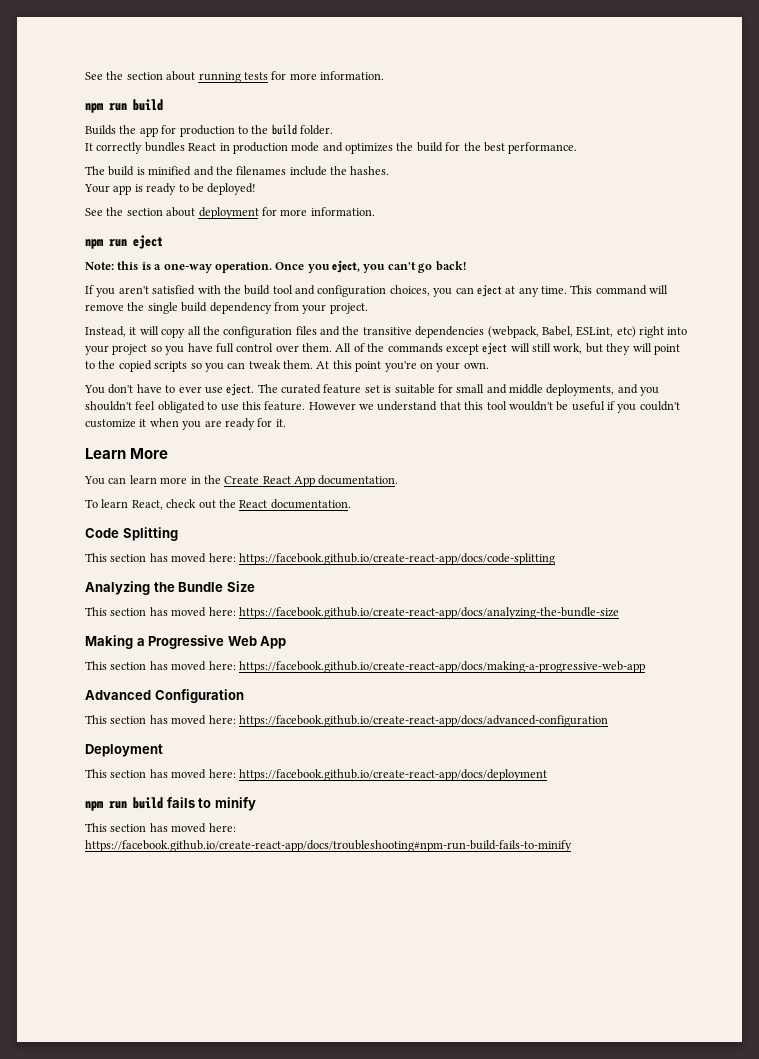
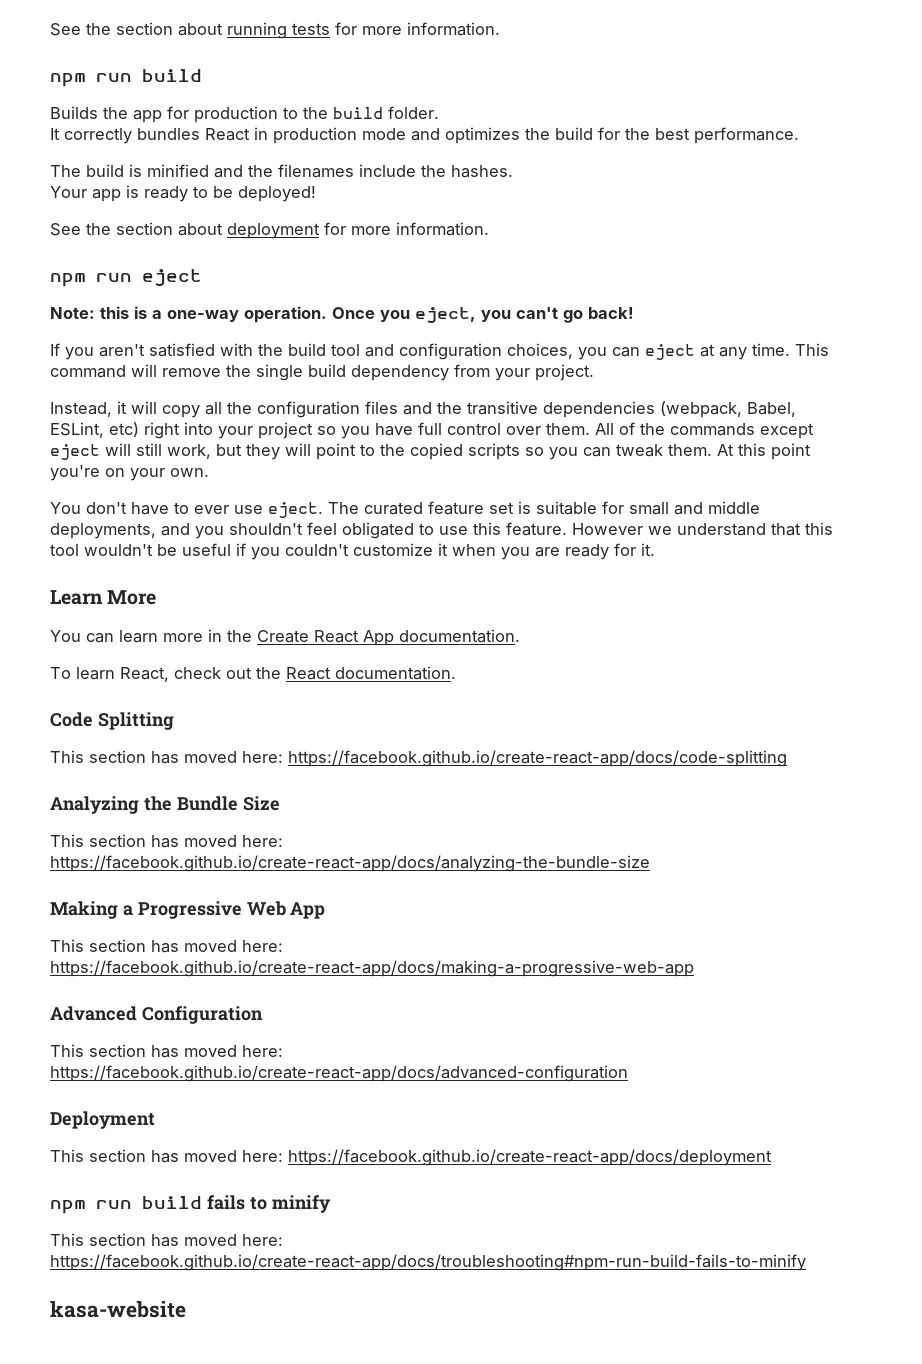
+ kasa-website

